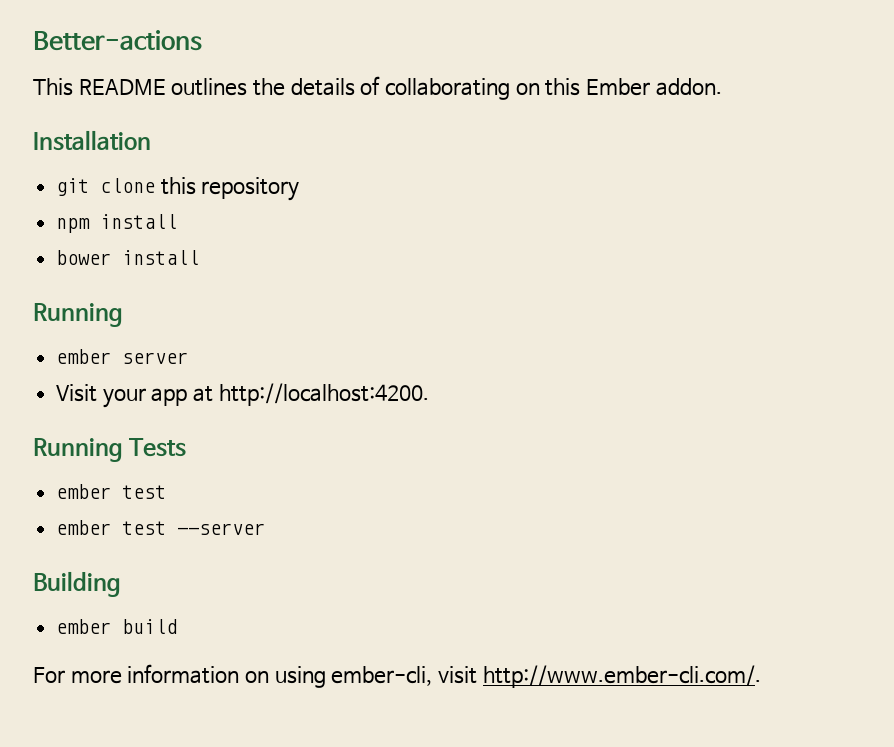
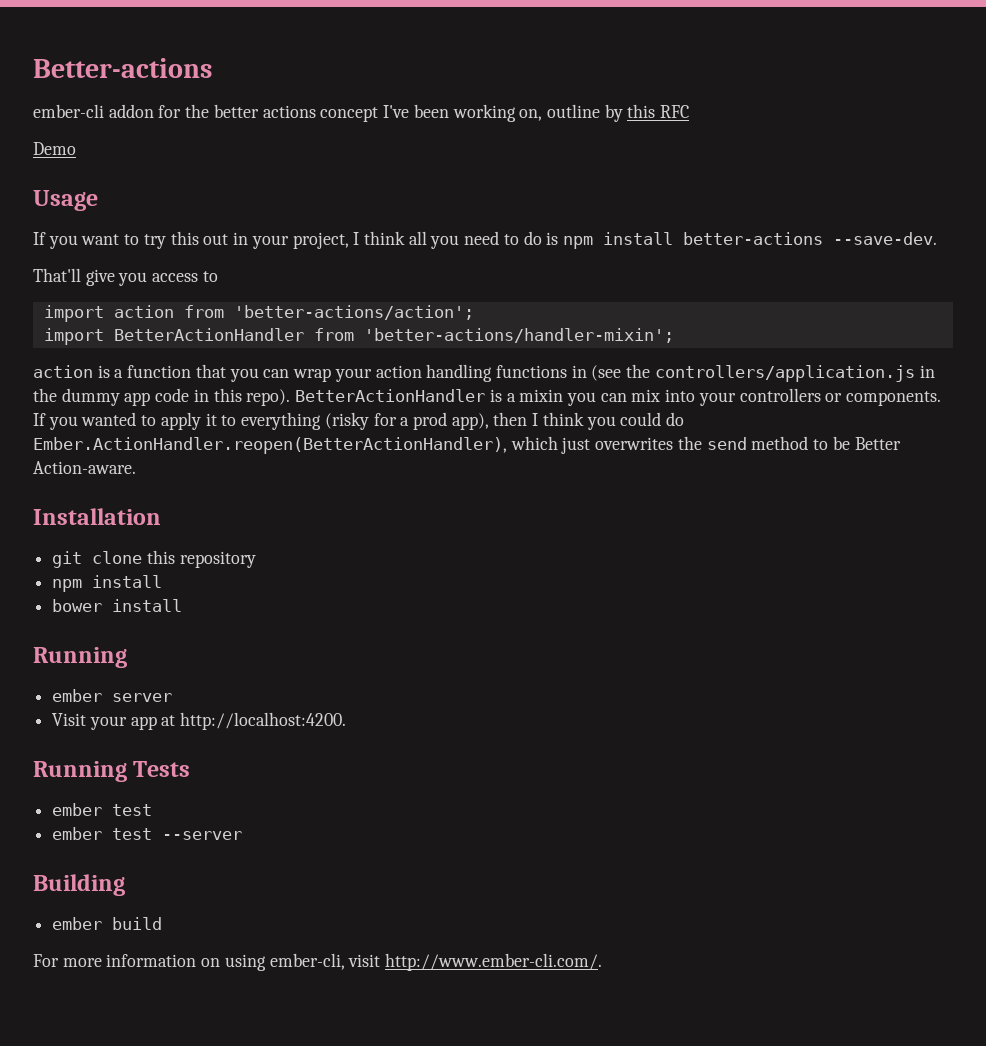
- This README outlines the details of collaborating on this Ember addon.
+ ember-cli addon for the better actions concept I've been working on, outline by this RFC
+ Demo
+ Usage
+ If you want to try this out in your project, I think all you need to do is npm install better-actions --save-dev.
+ That'll give you access to
+ import action from 'better-actions/action';
+ import BetterActionHandler from 'better-actions/handler-mixin';
+ action is a function that you can wrap your action handling functions in (see the controllers/application.js in the dummy app code in this repo). BetterActionHandler is a mixin you can mix into your controllers or components. If you wanted to apply it to everything (risky for a prod app), then I think you could do Ember.ActionHandler.reopen(BetterActionHandler), which just overwrites the send method to be Better Action-aware.

